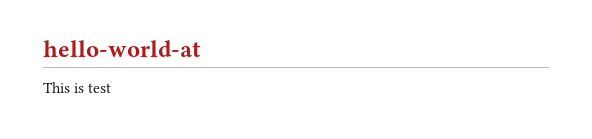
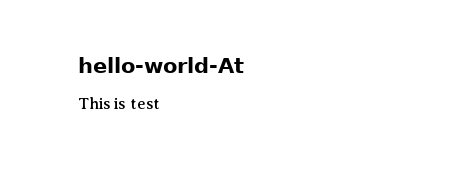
- hello-world-at
+ hello-world-At

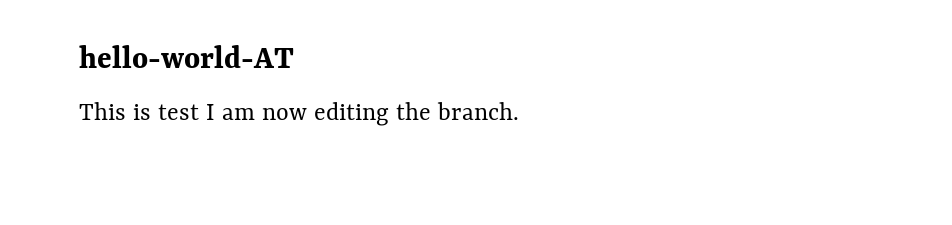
- hello-world-At
+ hello-world-AT
- This is test
+ This is test I am now editing the branch.

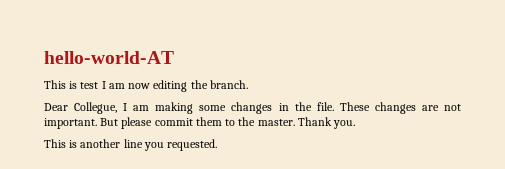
+ Dear Collegue, I am making some changes in the file. These changes are not important. But please commit them to the master. Thank you.
+ This is another line you requested.

